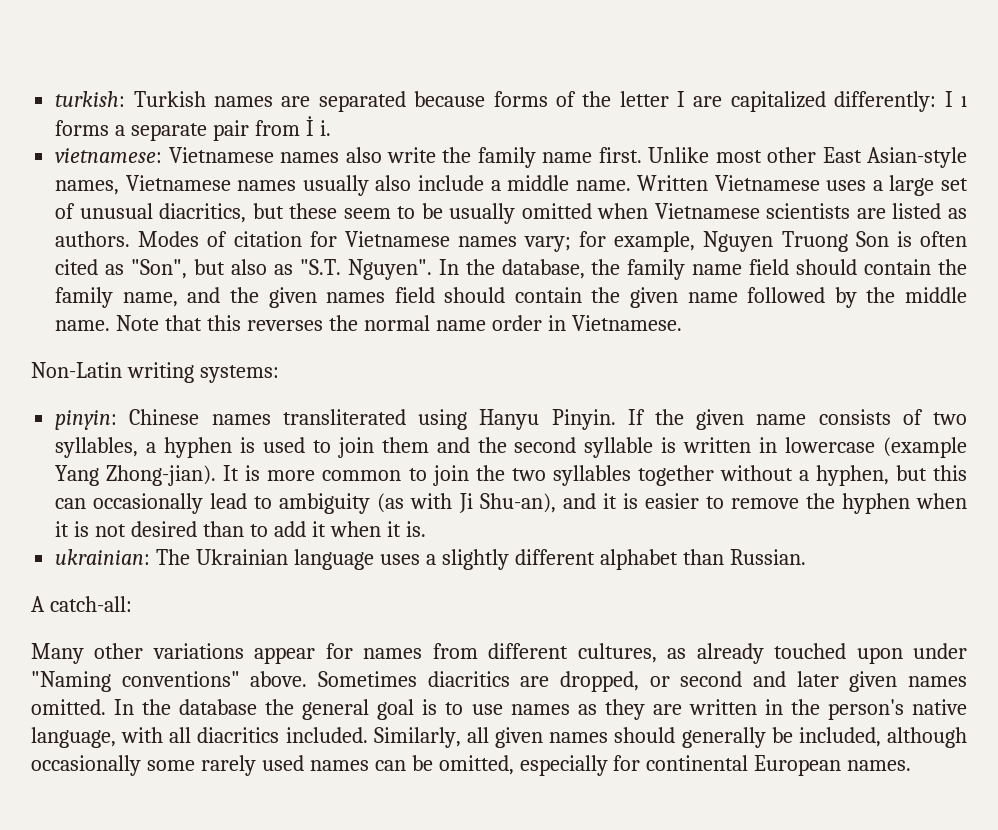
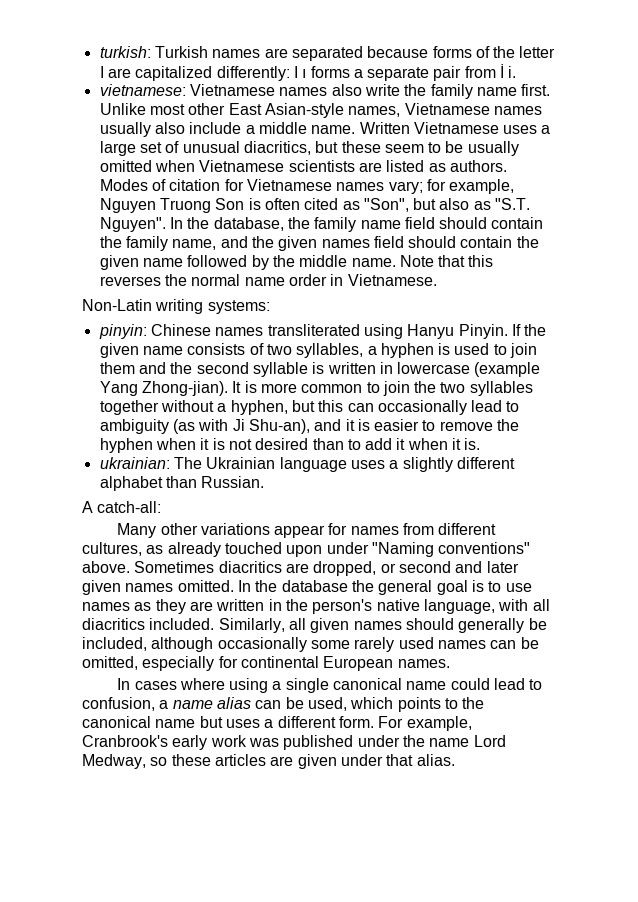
+ In cases where using a single canonical name could lead to confusion, a name alias can be used, which points to the canonical name but uses a different form. For example, Cranbrook's early work was published under the name Lord Medway, so these articles are given under that alias.

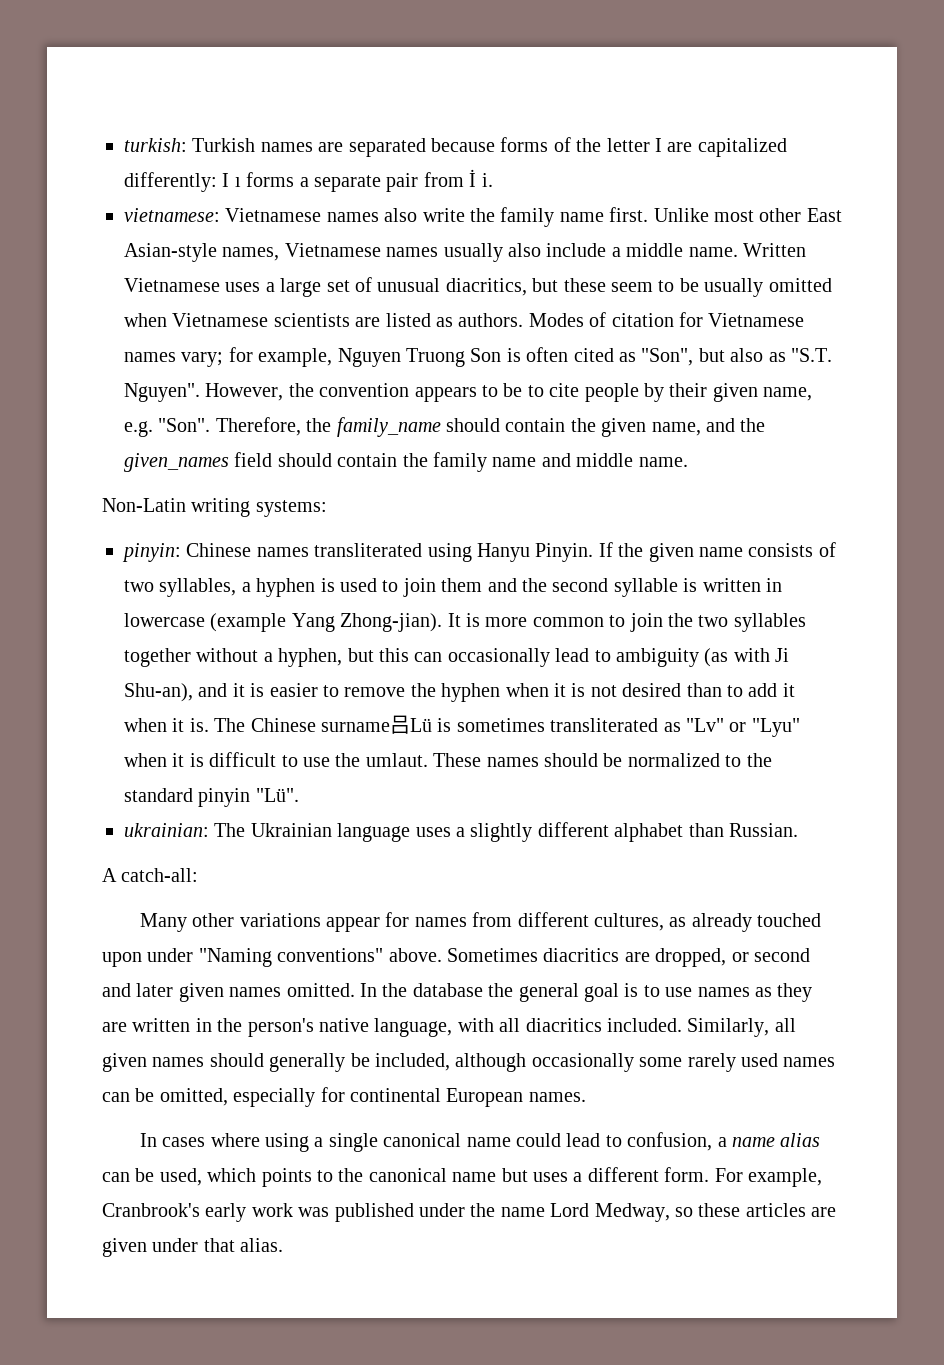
- In the database, the family name field should contain the family name, and the given names field should contain the given name followed by the middle name. Note that this reverses the normal name order in Vietnamese.
+ However, the convention appears to be to cite people by their given name, e.g. "Son". Therefore, the family_name should contain the given name, and the given_names field should contain the family name and middle name.
+ The Chinese surname吕Lü is sometimes transliterated as "Lv" or "Lyu" when it is difficult to use the umlaut. These names should be normalized to the standard pinyin "Lü".

